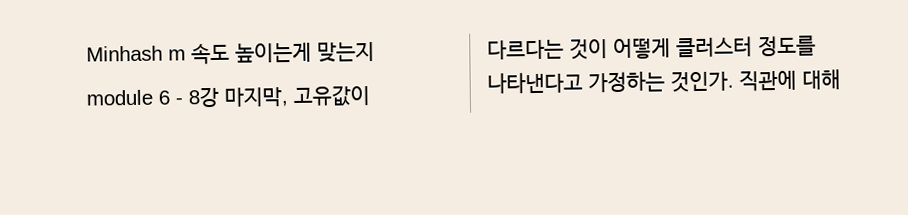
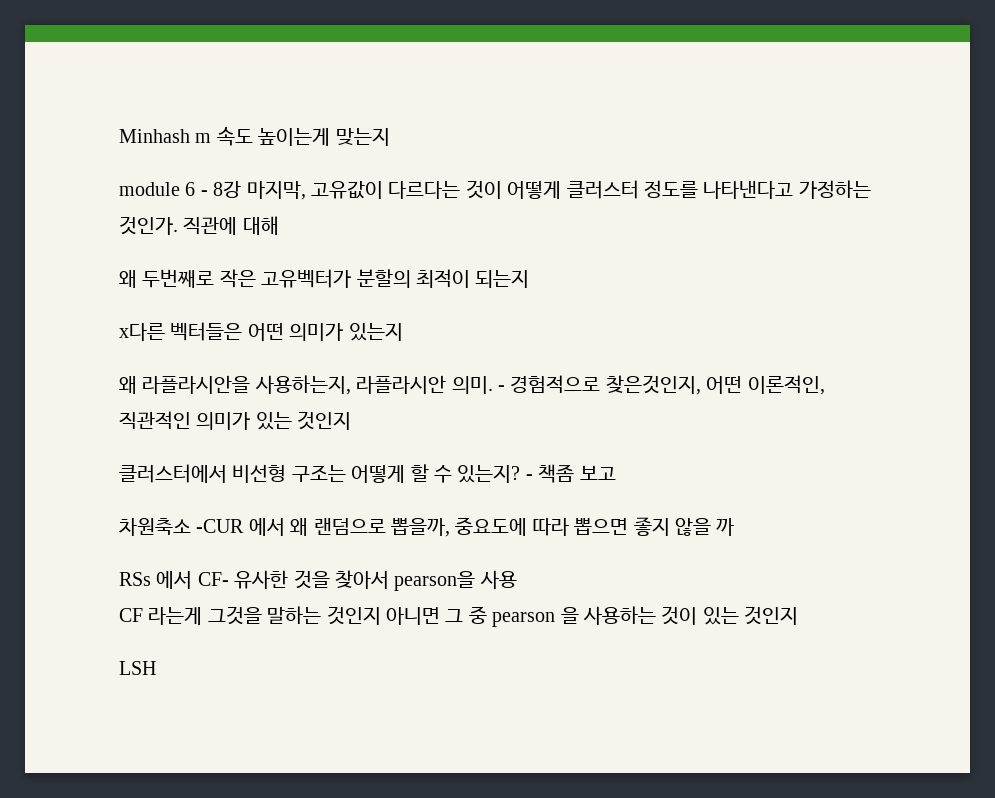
+ 왜 두번째로 작은 고유벡터가 분할의 최적이 되는지
+ x다른 벡터들은 어떤 의미가 있는지
+ 왜 라플라시안을 사용하는지, 라플라시안 의미. - 경험적으로 찾은것인지, 어떤 이론적인, 직관적인 의미가 있는 것인지
+ 클러스터에서 비선형 구조는 어떻게 할 수 있는지? - 책좀 보고
+ 차원축소 -CUR 에서 왜 랜덤으로 뽑을까, 중요도에 따라 뽑으면 좋지 않을 까
+ RSs 에서 CF- 유사한 것을 찾아서 pearson을 사용
+ CF 라는게 그것을 말하는 것인지 아니면 그 중 pearson 을 사용하는 것이 있는 것인지
+ LSH

